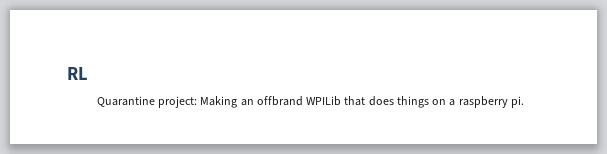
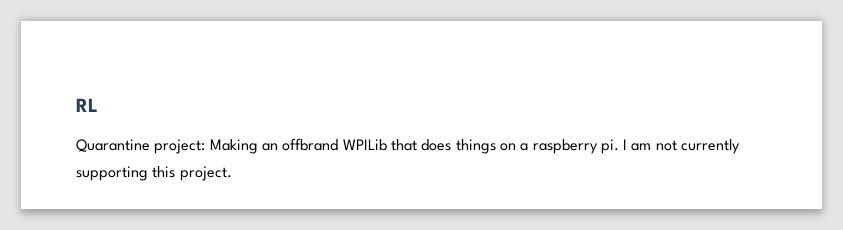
+ I am not currently supporting this project.

